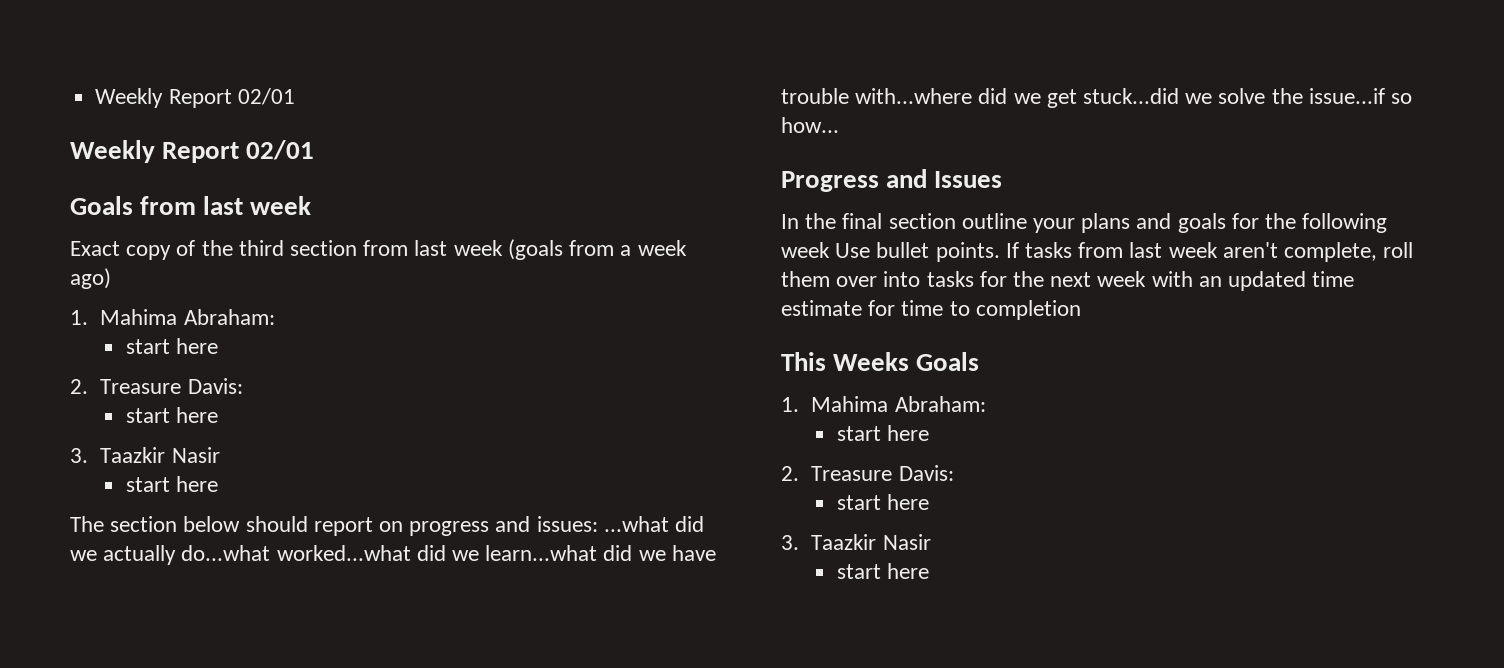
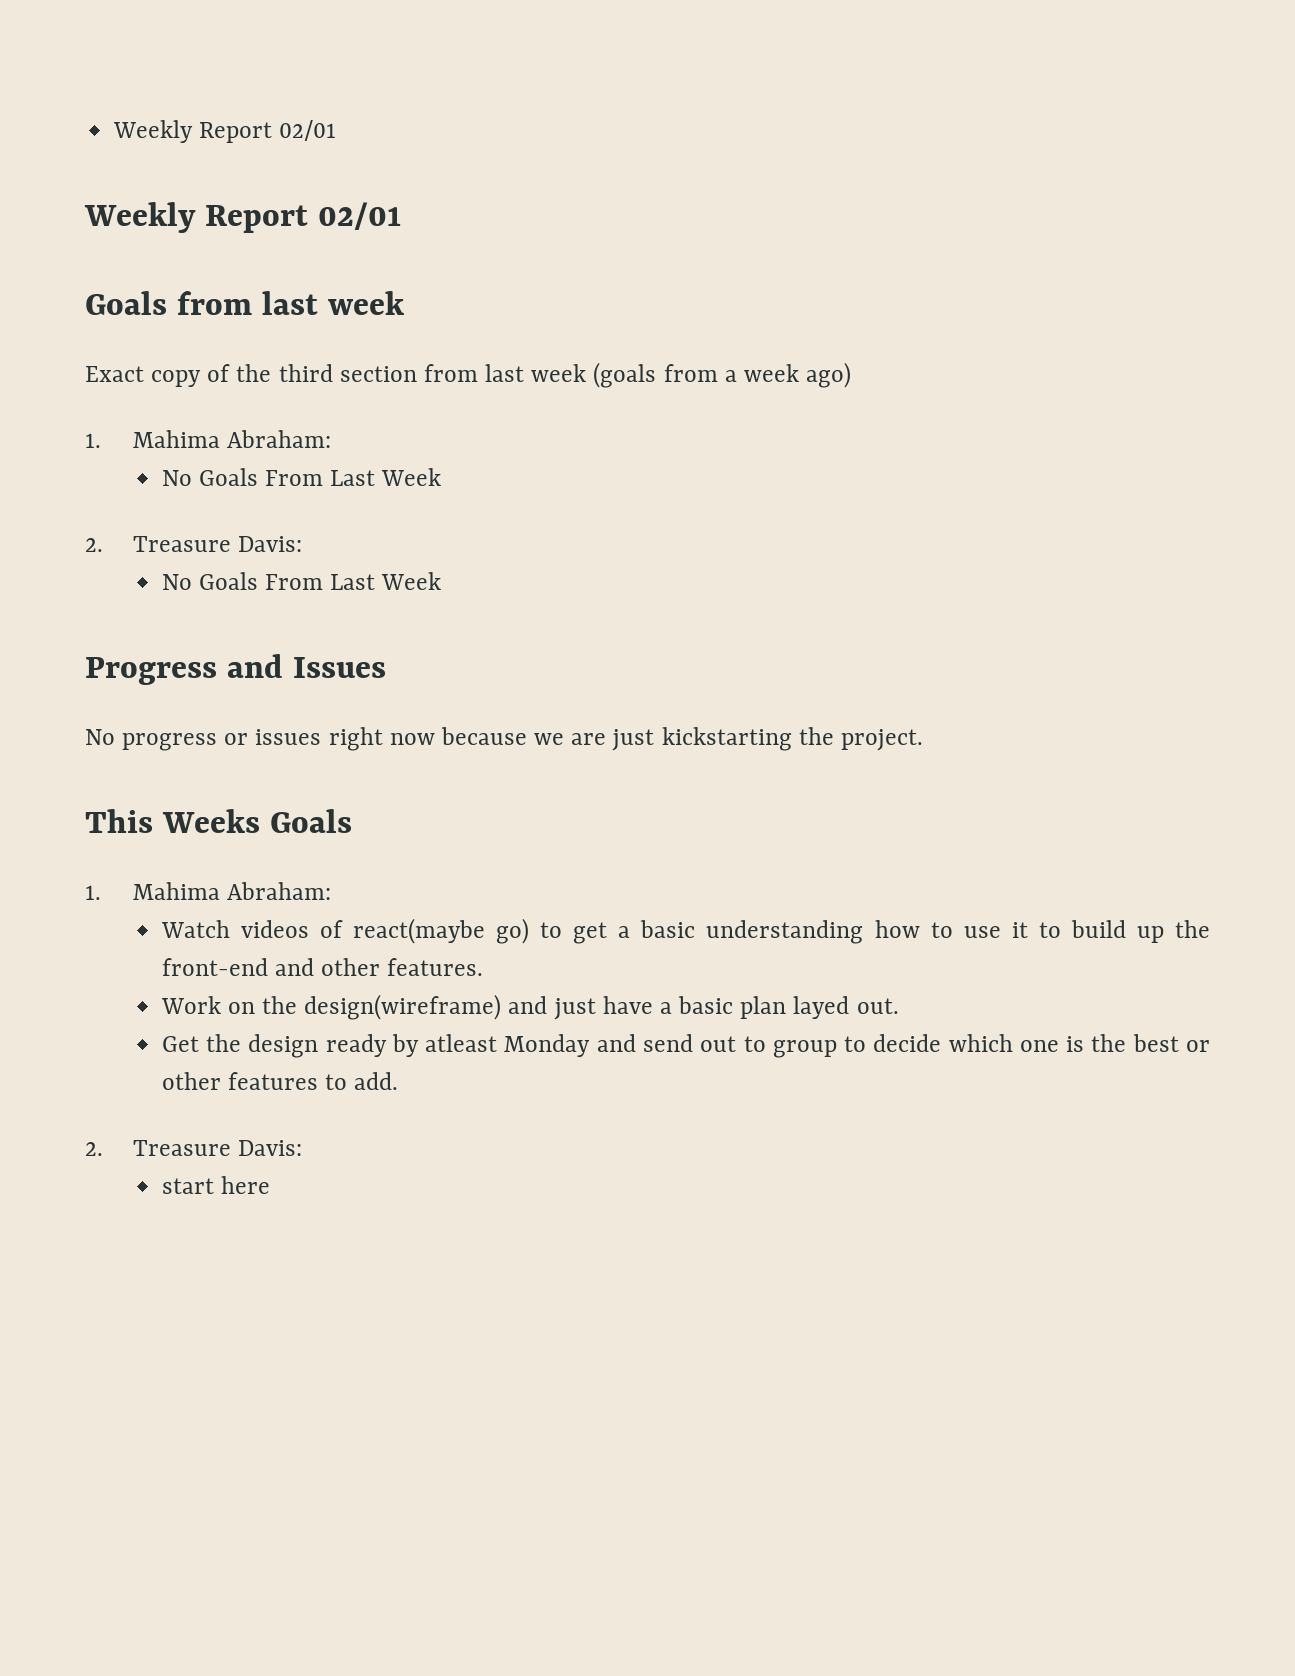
  Exact copy of the third section from last week (goals from a week ago)
  1. Mahima Abraham:
- start here
+ No Goals From Last Week
  2. Treasure Davis:
- start here
- 3. Taazkir Nasir
- start here
- The section below should report on progress and issues: ...what did we actually do...what worked...what did we learn...what did we have trouble with...where did we get stuck...did we solve the issue...if so how...
+ No Goals From Last Week
  Progress and Issues
- In the final section outline your plans and goals for the following week Use bullet points. If tasks from last week aren't complete, roll them over into tasks for the next week with an updated time estimate for time to completion
+ No progress or issues right now because we are just kickstarting the project.
  This Weeks Goals
  1. Mahima Abraham:
- start here
+ Watch videos of react(maybe go) to get a basic understanding how to use it to build up the front-end and other features.
+ Work on the design(wireframe) and just have a basic plan layed out.
+ Get the design ready by atleast Monday and send out to group to decide which one is the best or other features to add.
  2. Treasure Davis:
- start here
- 3. Taazkir Nasir

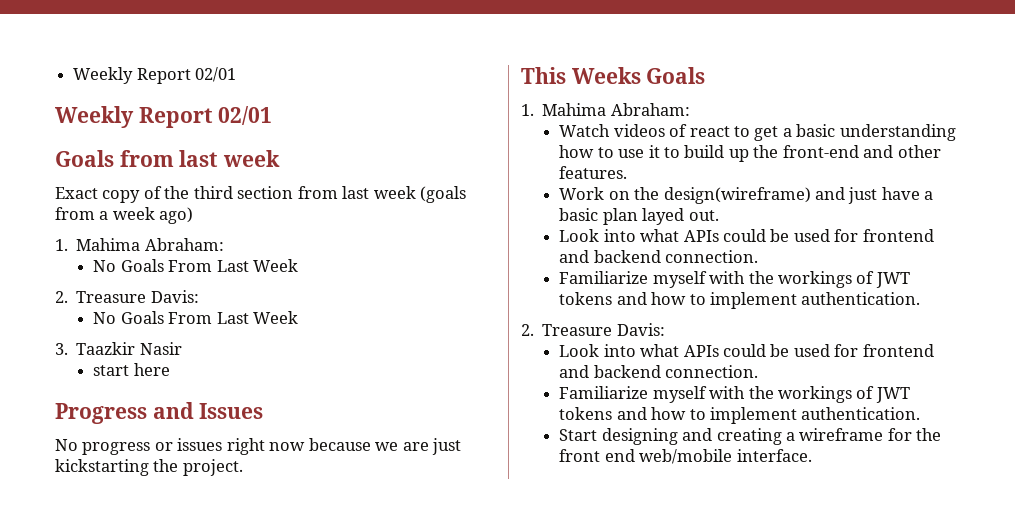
+ 3. Taazkir Nasir
+ start here
- Watch videos of react(maybe go) to get a basic understanding how to use it to build up the front-end and other features.
+ Watch videos of react to get a basic understanding how to use it to build up the front-end and other features.
  Work on the design(wireframe) and just have a basic plan layed out.
- Get the design ready by atleast Monday and send out to group to decide which one is the best or other features to add.
+ Look into what APIs could be used for frontend and backend connection.
+ Familiarize myself with the workings of JWT tokens and how to implement authentication.
  2. Treasure Davis:
- start here
+ Look into what APIs could be used for frontend and backend connection.
+ Familiarize myself with the workings of JWT tokens and how to implement authentication.
+ Start designing and creating a wireframe for the front end web/mobile interface.

